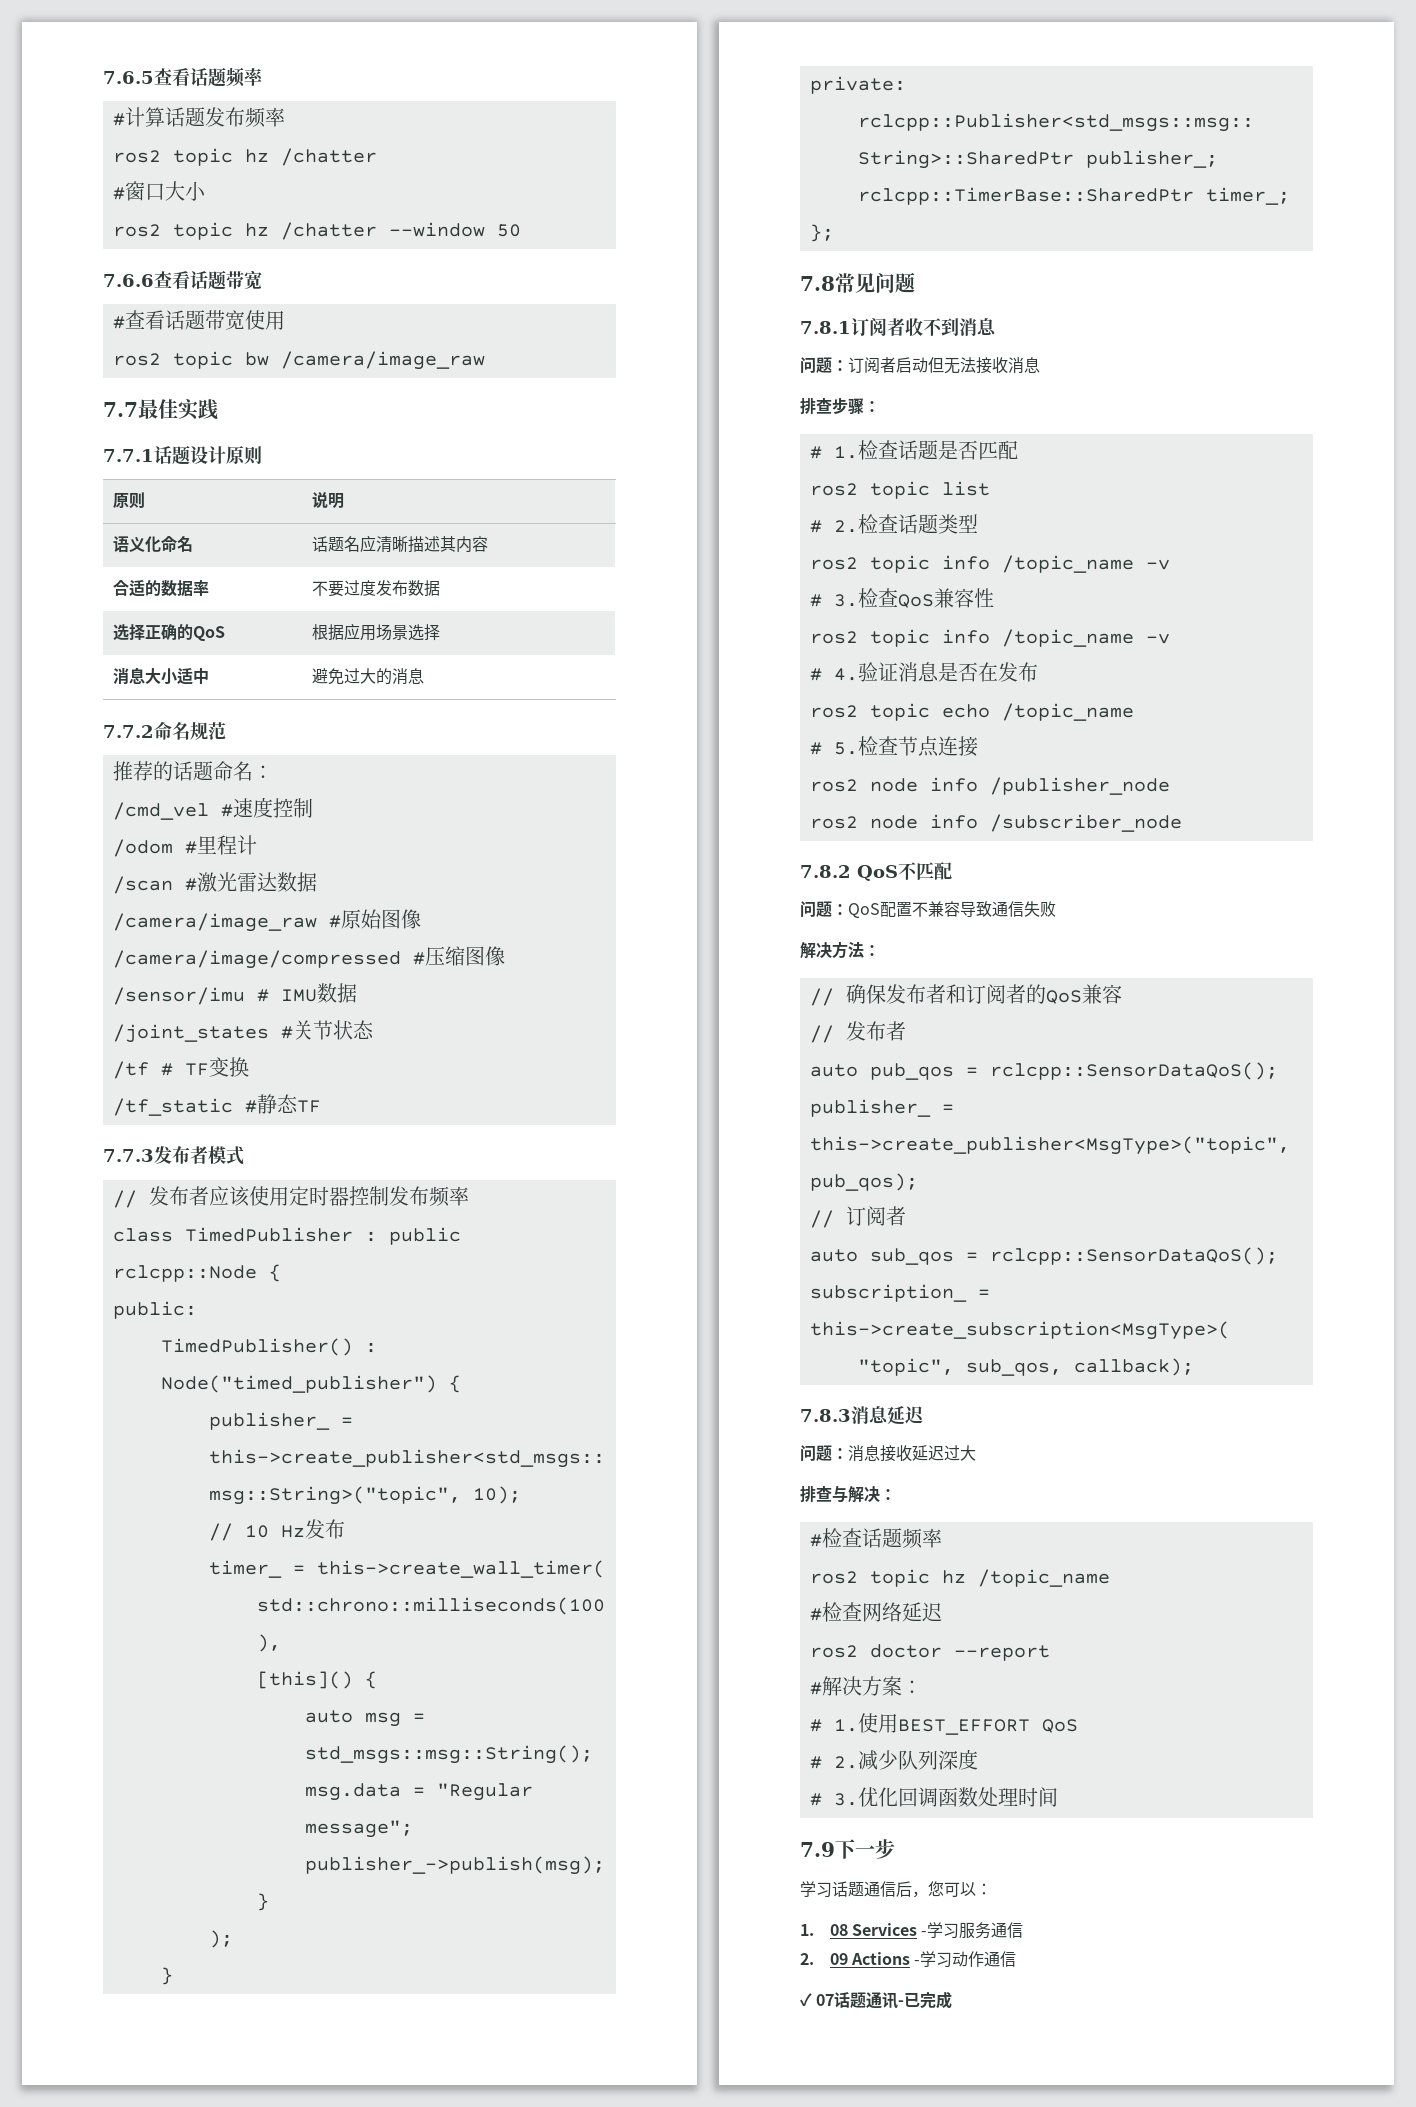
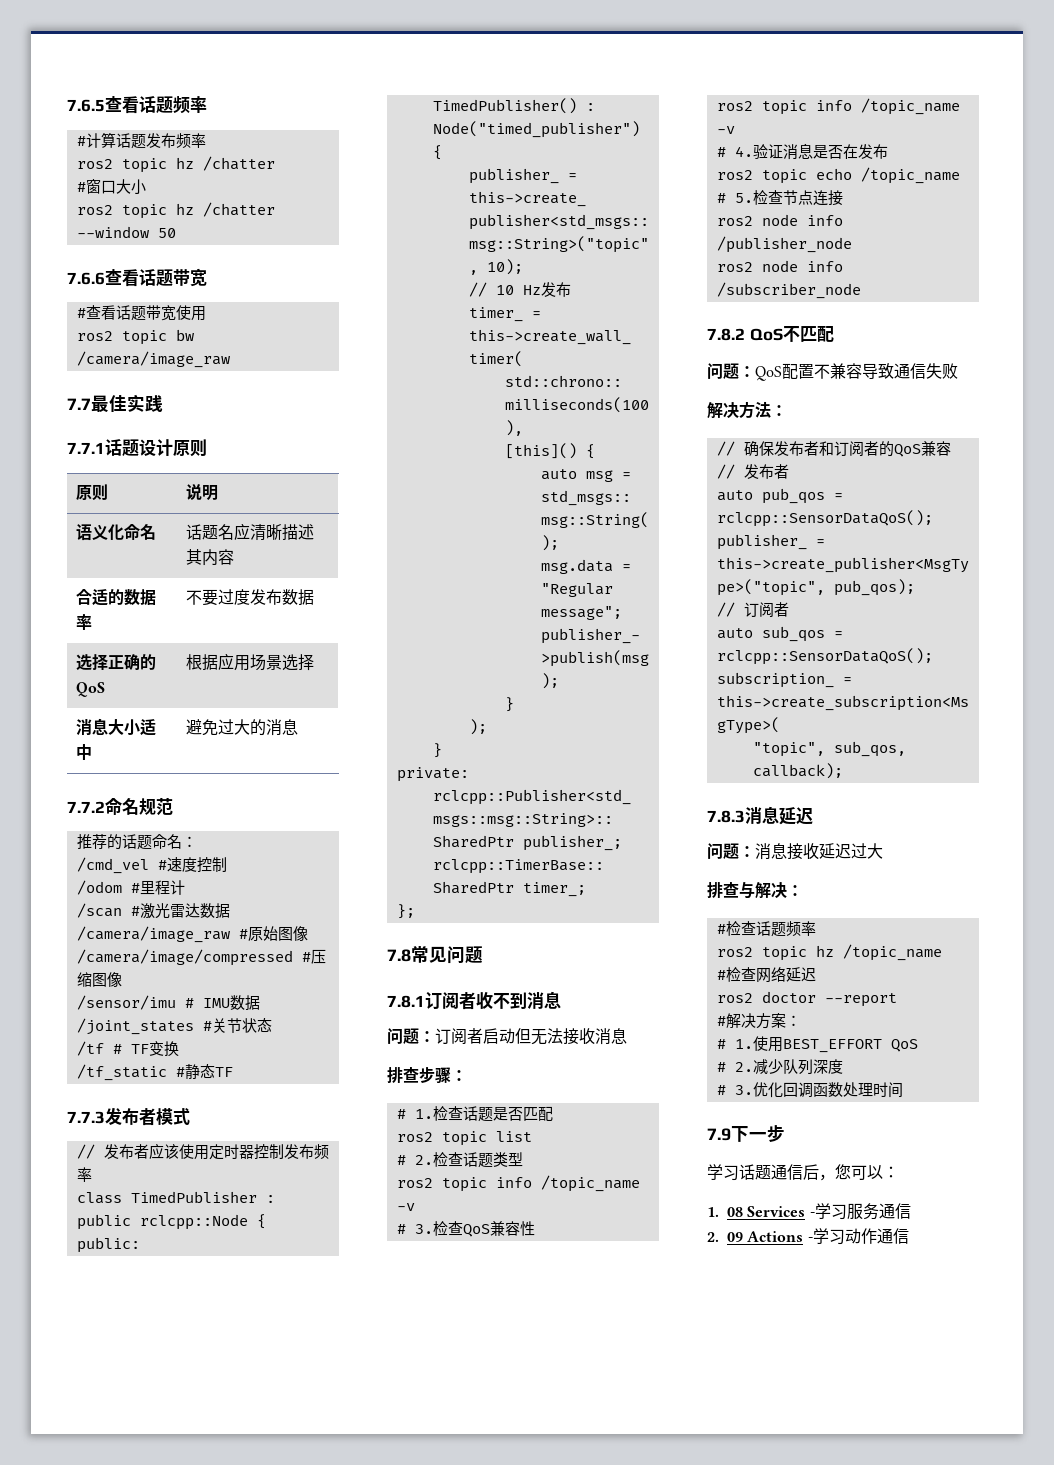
- ✓ 07话题通讯-已完成

